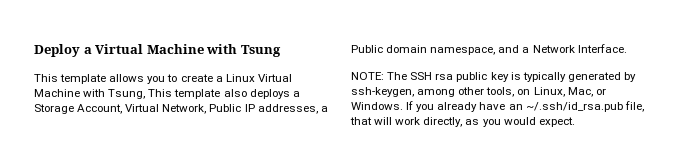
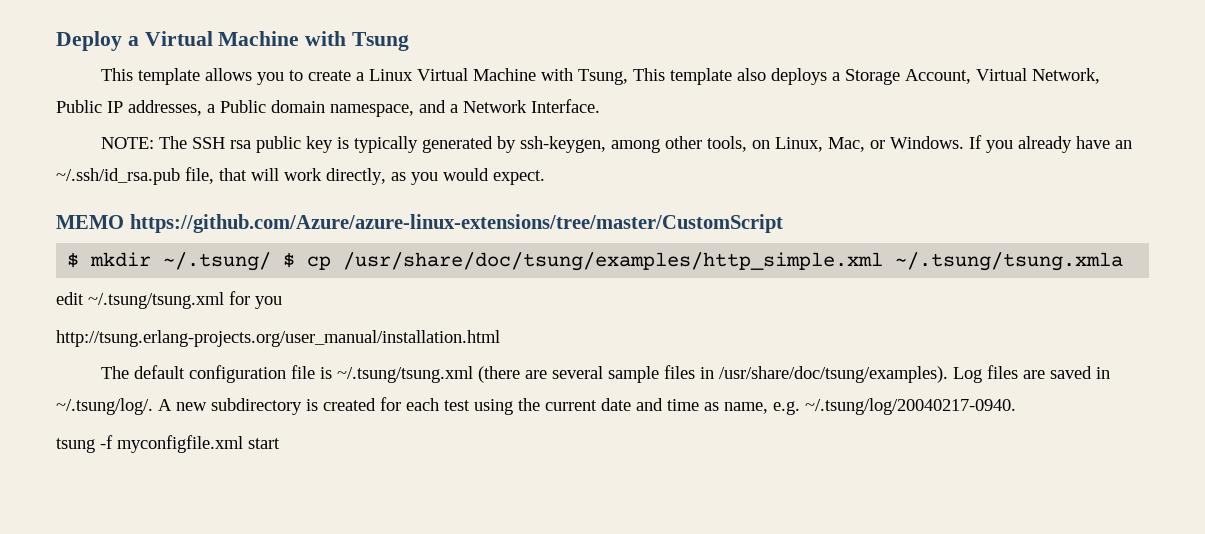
+ MEMO https://github.com/Azure/azure-linux-extensions/tree/master/CustomScript
+ $ mkdir ~/.tsung/ $ cp /usr/share/doc/tsung/examples/http_simple.xml ~/.tsung/tsung.xmla
+ edit ~/.tsung/tsung.xml for you
+ http://tsung.erlang-projects.org/user_manual/installation.html
+ The default configuration file is ~/.tsung/tsung.xml (there are several sample files in /usr/share/doc/tsung/examples). Log files are saved in ~/.tsung/log/. A new subdirectory is created for each test using the current date and time as name, e.g. ~/.tsung/log/20040217-0940.
+ tsung -f myconfigfile.xml start

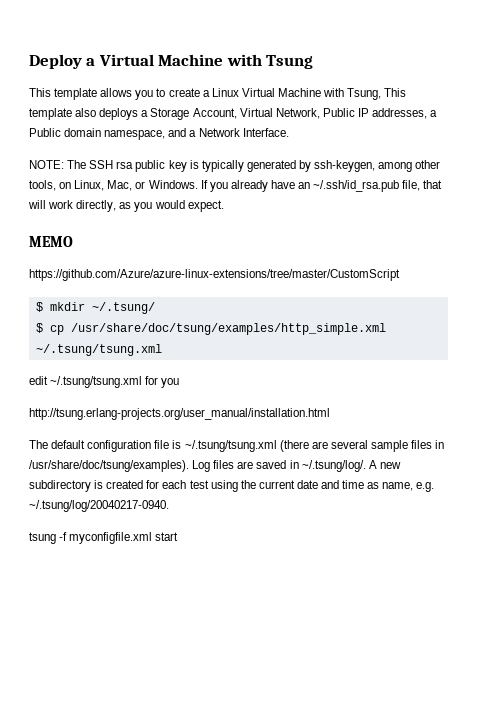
- MEMO https://github.com/Azure/azure-linux-extensions/tree/master/CustomScript
+ MEMO
+ https://github.com/Azure/azure-linux-extensions/tree/master/CustomScript
- $ mkdir ~/.tsung/ $ cp /usr/share/doc/tsung/examples/http_simple.xml ~/.tsung/tsung.xmla
+ $ mkdir ~/.tsung/
+ $ cp /usr/share/doc/tsung/examples/http_simple.xml ~/.tsung/tsung.xml

